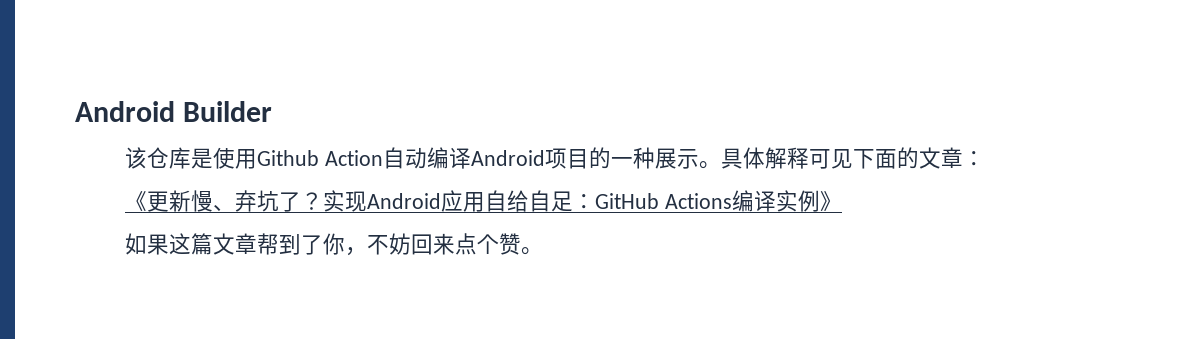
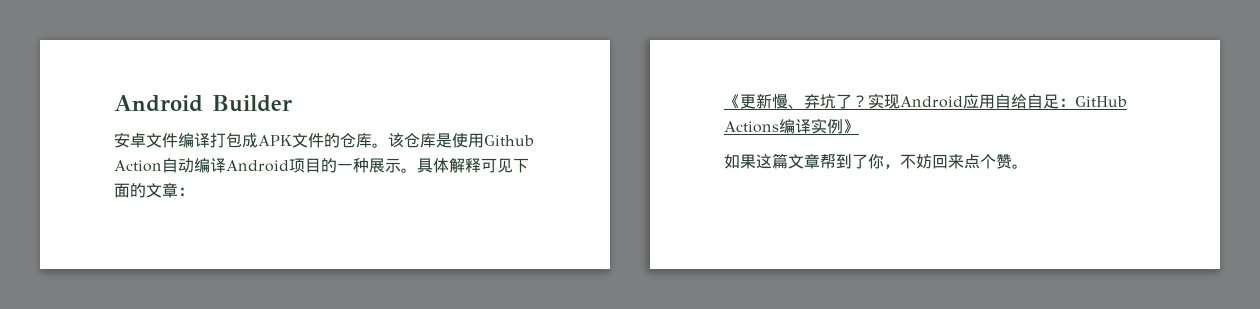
+ 安卓文件编译打包成APK文件的仓库。

